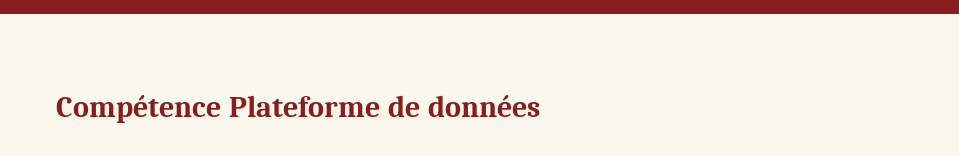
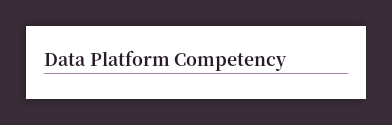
- Compétence Plateforme de données
+ Data Platform Competency

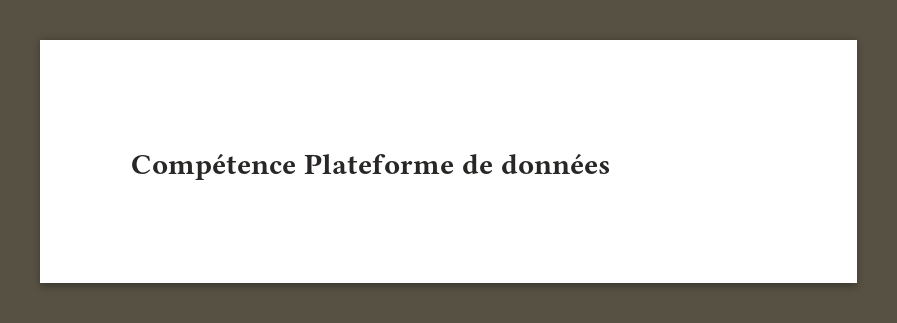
- Data Platform Competency
+ Compétence Plateforme de données

